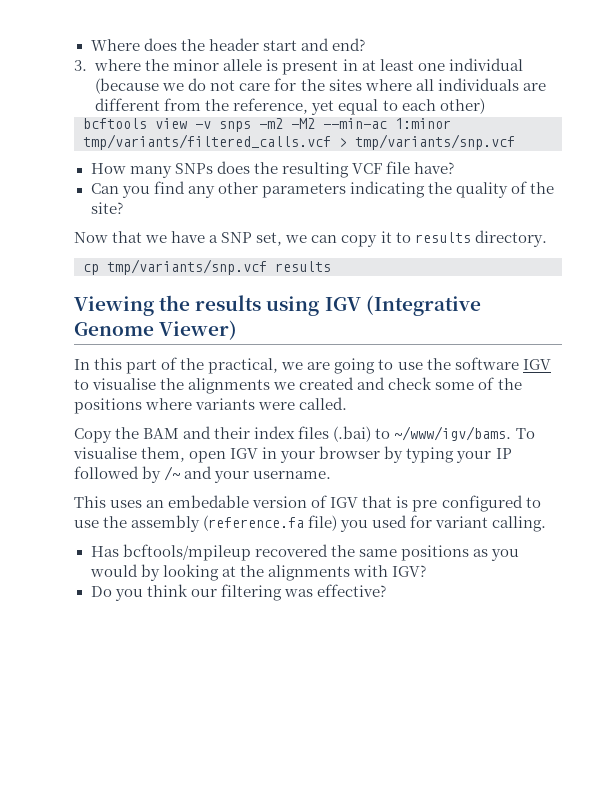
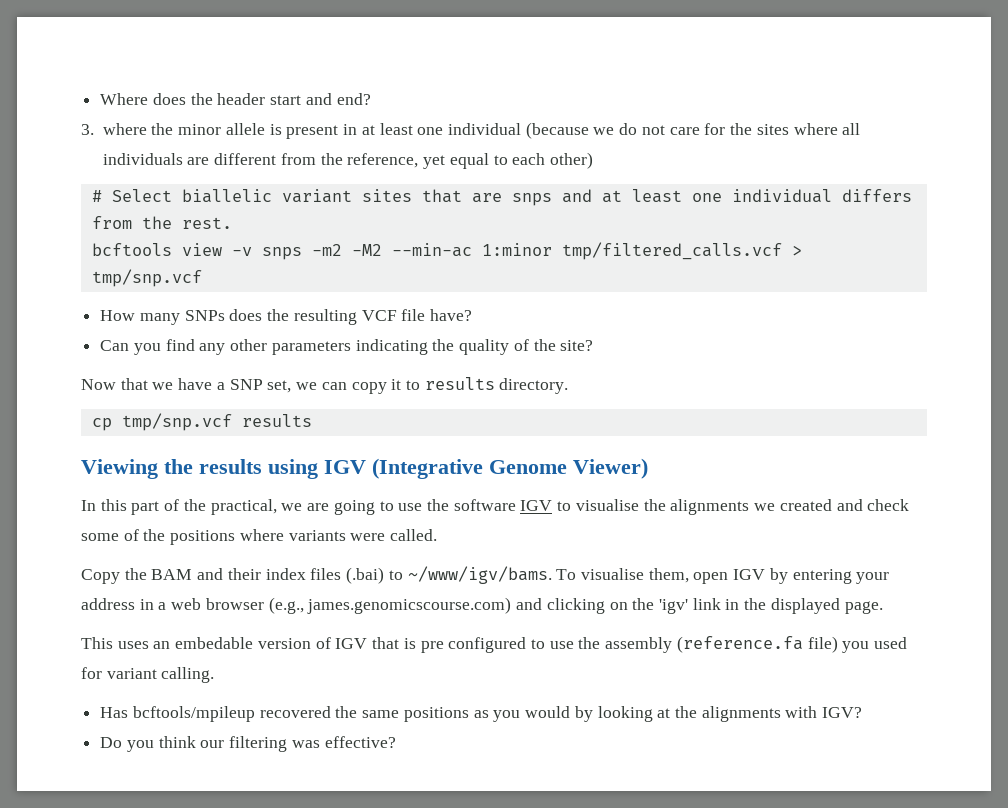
+ # Select biallelic variant sites that are snps and at least one individual differs from the rest.
- bcftools view -v snps -m2 -M2 --min-ac 1:minor tmp/variants/filtered_calls.vcf > tmp/variants/snp.vcf
+ bcftools view -v snps -m2 -M2 --min-ac 1:minor tmp/filtered_calls.vcf > tmp/snp.vcf
- cp tmp/variants/snp.vcf results
+ cp tmp/snp.vcf results
- To visualise them, open IGV in your browser by typing your IP followed by /~ and your username.
+ To visualise them, open IGV by entering your address in a web browser (e.g., james.genomicscourse.com) and clicking on the 'igv' link in the displayed page.

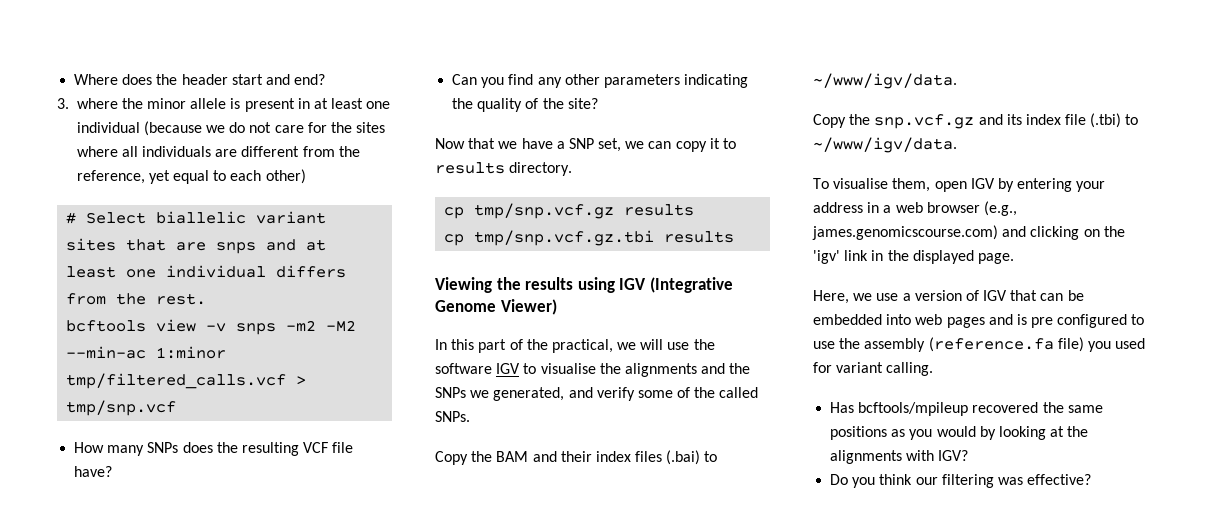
- cp tmp/snp.vcf results
+ cp tmp/snp.vcf.gz results
+ cp tmp/snp.vcf.gz.tbi results
- In this part of the practical, we are going to use the software IGV to visualise the alignments we created and check some of the positions where variants were called.
+ In this part of the practical, we will use the software IGV to visualise the alignments and the SNPs we generated, and verify some of the called SNPs.
- Copy the BAM and their index files (.bai) to ~/www/igv/bams. To visualise them, open IGV by entering your address in a web browser (e.g., james.genomicscourse.com) and clicking on the 'igv' link in the displayed page.
+ Copy the BAM and their index files (.bai) to ~/www/igv/data.
+ Copy the snp.vcf.gz and its index file (.tbi) to ~/www/igv/data.
+ To visualise them, open IGV by entering your address in a web browser (e.g., james.genomicscourse.com) and clicking on the 'igv' link in the displayed page.
- This uses an embedable version of IGV that is pre configured to use the assembly (reference.fa file) you used for variant calling.
+ Here, we use a version of IGV that can be embedded into web pages and is pre configured to use the assembly (reference.fa file) you used for variant calling.

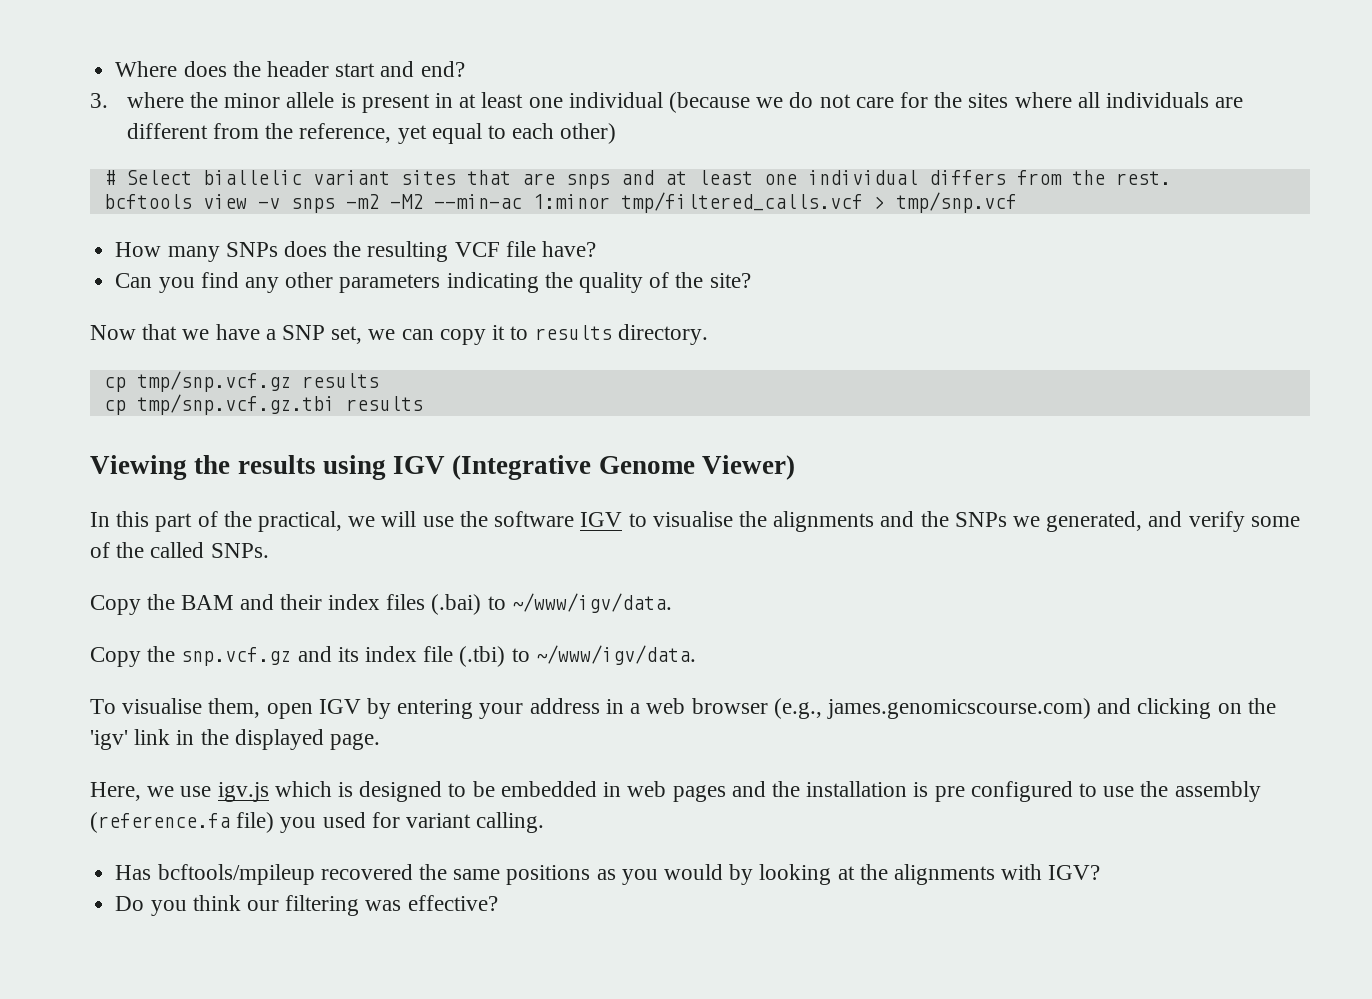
- Here, we use a version of IGV that can be embedded into web pages and is pre configured to use the assembly (reference.fa file) you used for variant calling.
+ Here, we use igv.js which is designed to be embedded in web pages and the installation is pre configured to use the assembly (reference.fa file) you used for variant calling.

